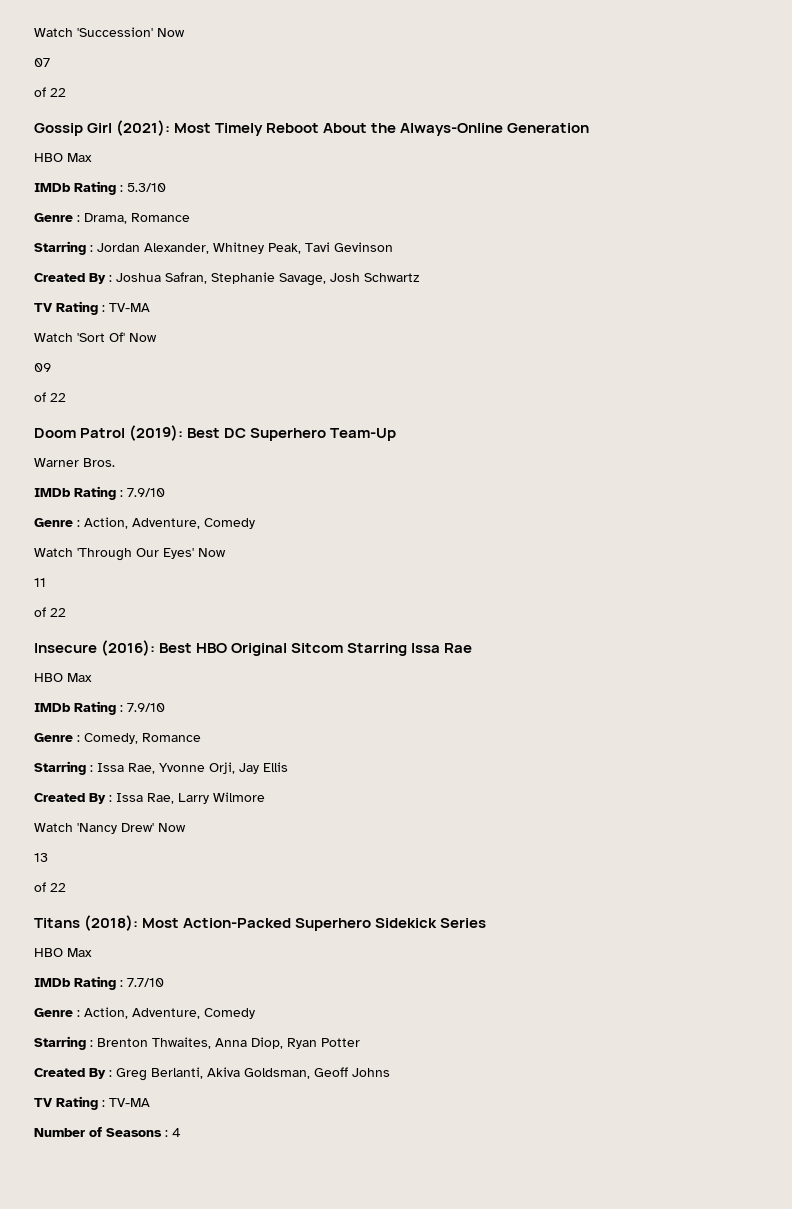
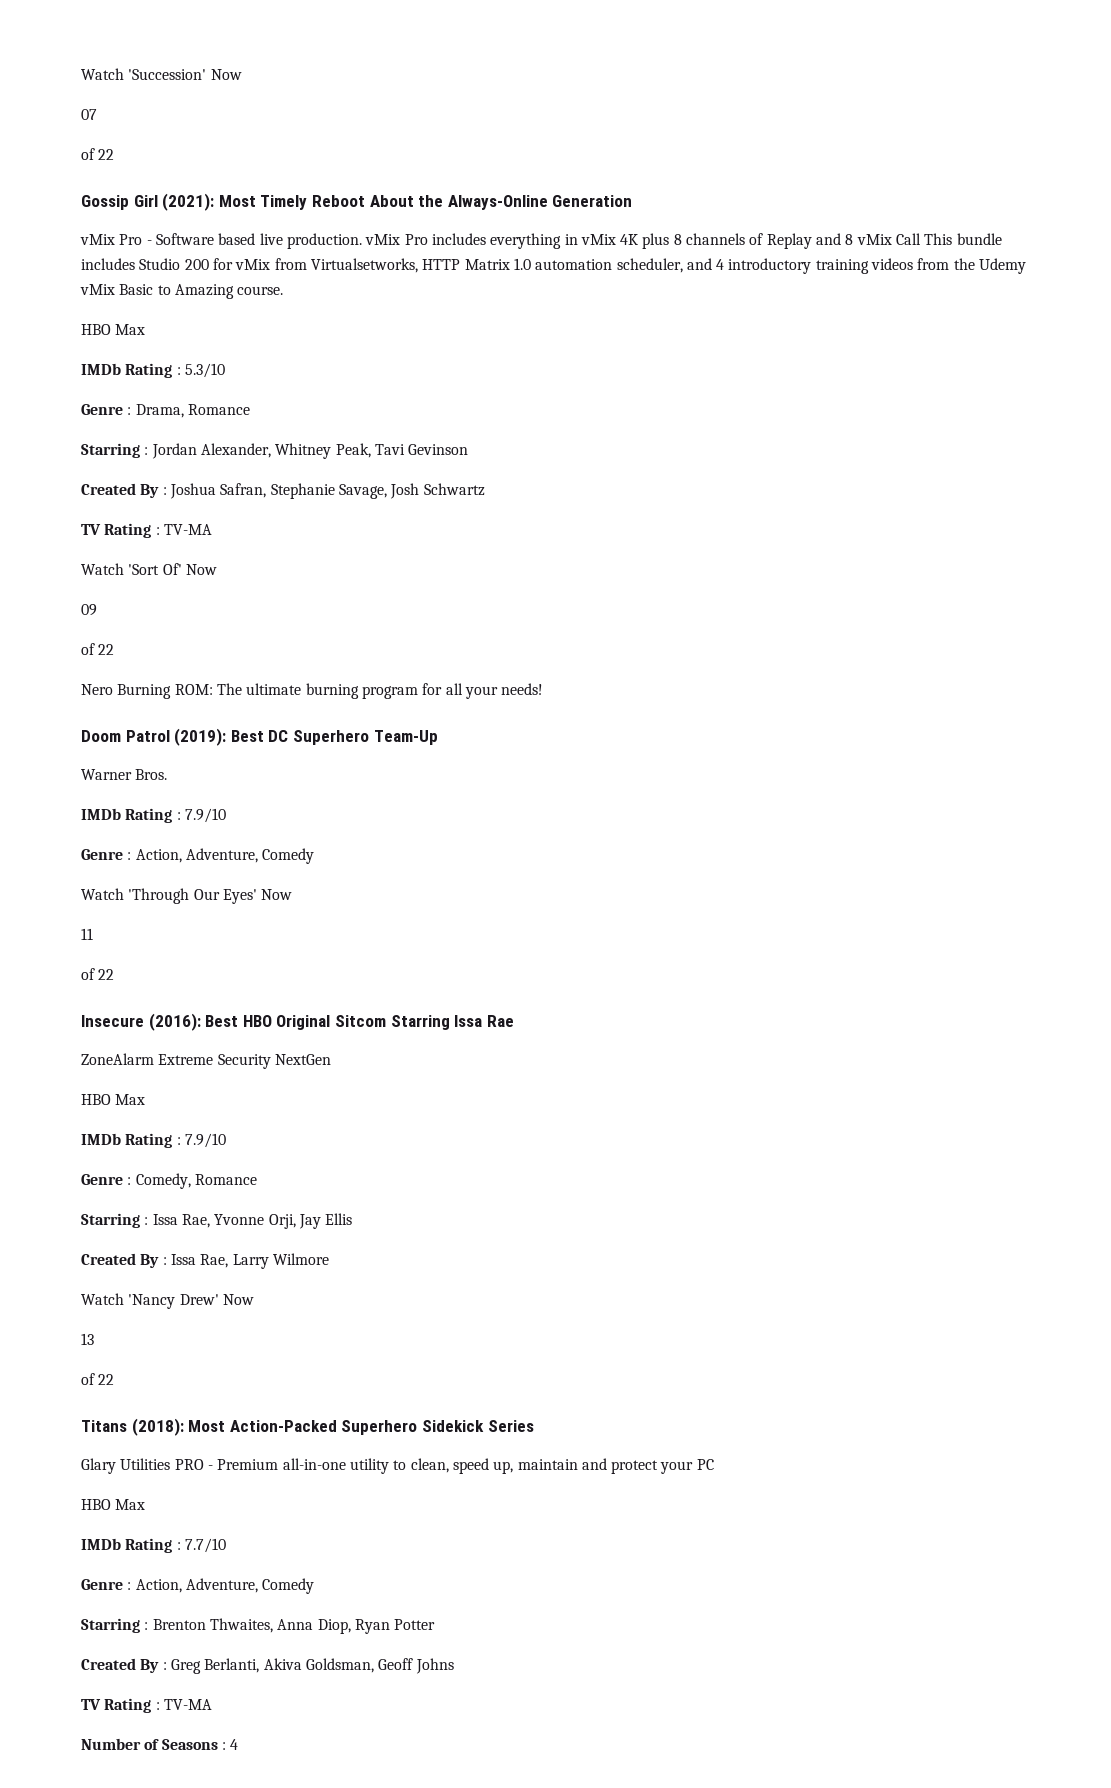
+ vMix Pro - Software based live production. vMix Pro includes everything in vMix 4K plus 8 channels of Replay and 8 vMix Call This bundle includes Studio 200 for vMix from Virtualsetworks, HTTP Matrix 1.0 automation scheduler, and 4 introductory training videos from the Udemy vMix Basic to Amazing course.
+ Nero Burning ROM: The ultimate burning program for all your needs!
+ ZoneAlarm Extreme Security NextGen
+ Glary Utilities PRO - Premium all-in-one utility to clean, speed up, maintain and protect your PC

